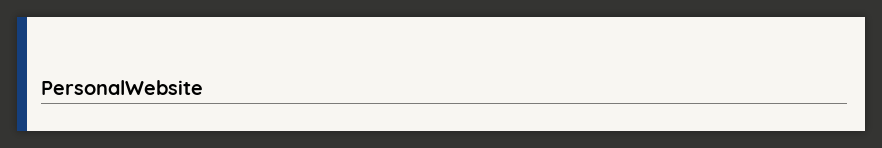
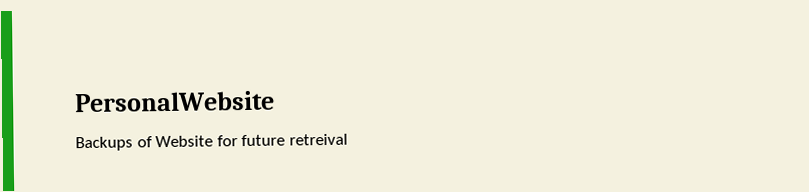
+ Backups of Website for future retreival

